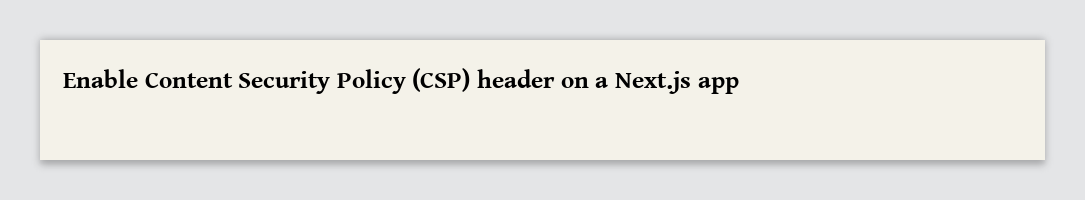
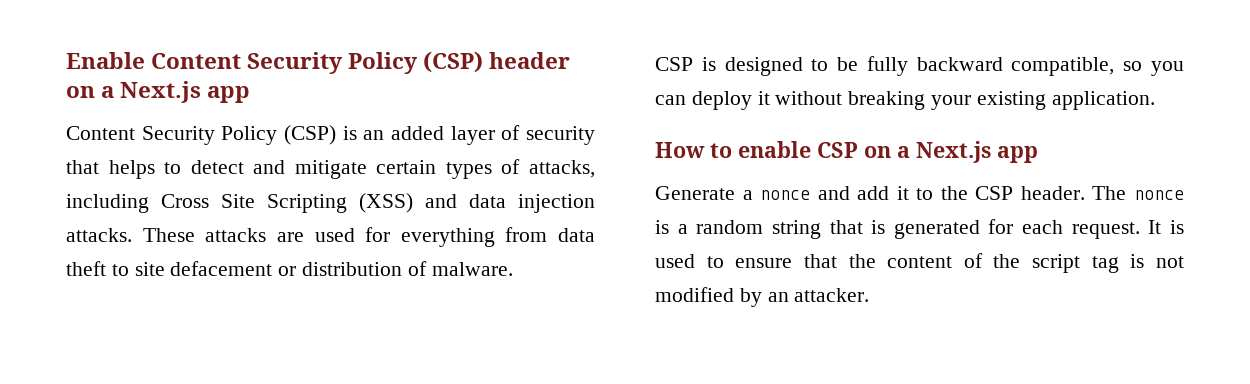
+ Content Security Policy (CSP) is an added layer of security that helps to detect and mitigate certain types of attacks, including Cross Site Scripting (XSS) and data injection attacks. These attacks are used for everything from data theft to site defacement or distribution of malware.
+ CSP is designed to be fully backward compatible, so you can deploy it without breaking your existing application.
+ How to enable CSP on a Next.js app
+ Generate a nonce and add it to the CSP header. The nonce is a random string that is generated for each request. It is used to ensure that the content of the script tag is not modified by an attacker.

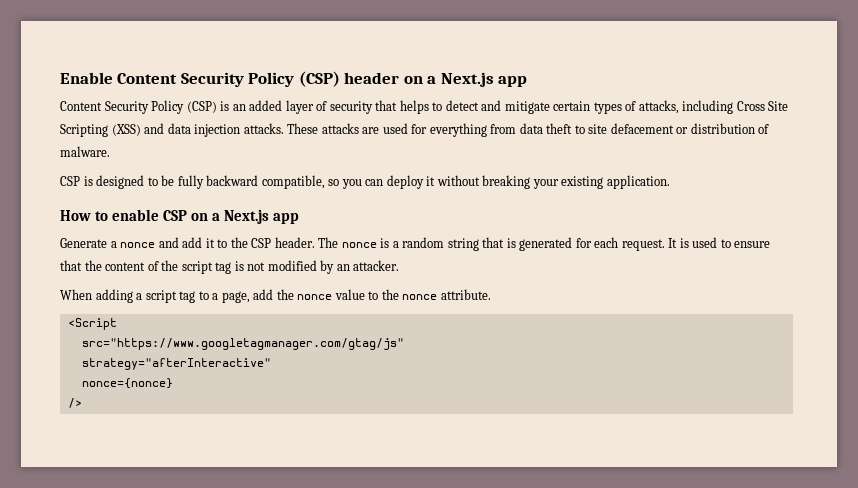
+ When adding a script tag to a page, add the nonce value to the nonce attribute.
+ <Script
+ src="https://www.googletagmanager.com/gtag/js"
+ strategy="afterInteractive"
+ nonce={nonce}
+ />

